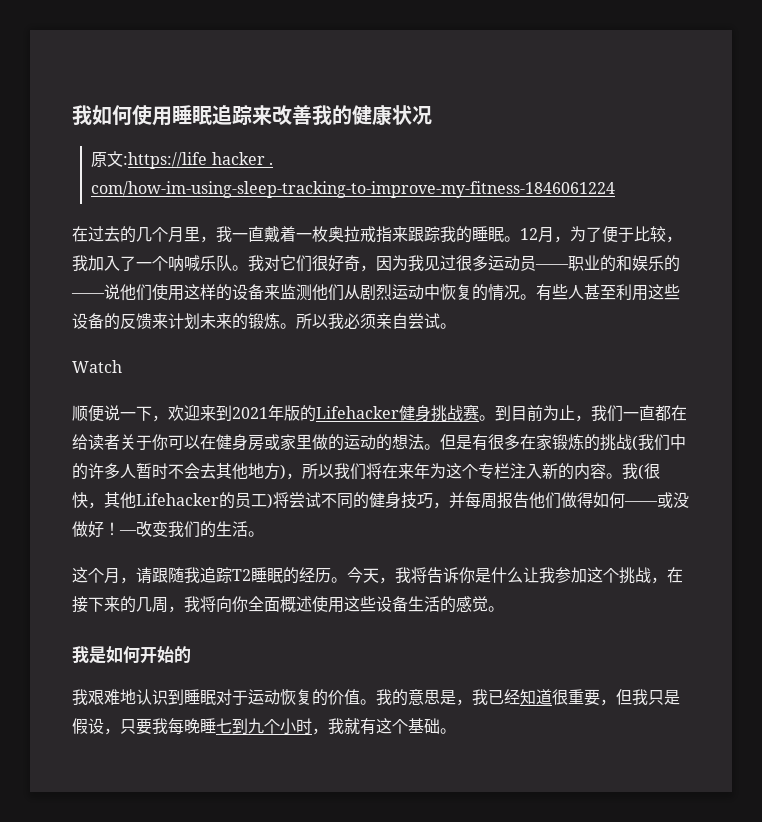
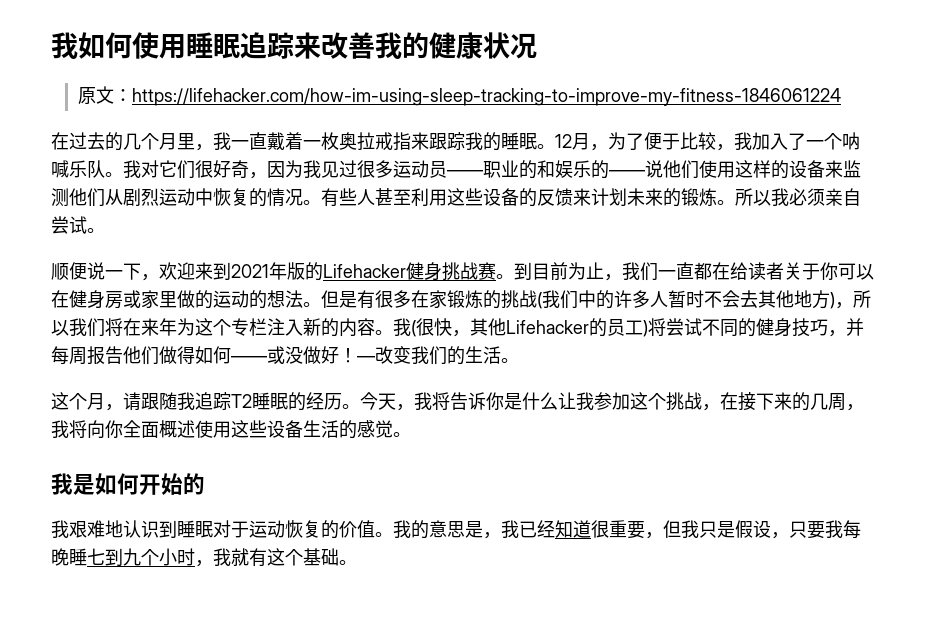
- 原文:https://life hacker . com/how-im-using-sleep-tracking-to-improve-my-fitness-1846061224
+ 原文：https://lifehacker.com/how-im-using-sleep-tracking-to-improve-my-fitness-1846061224
- Watch

